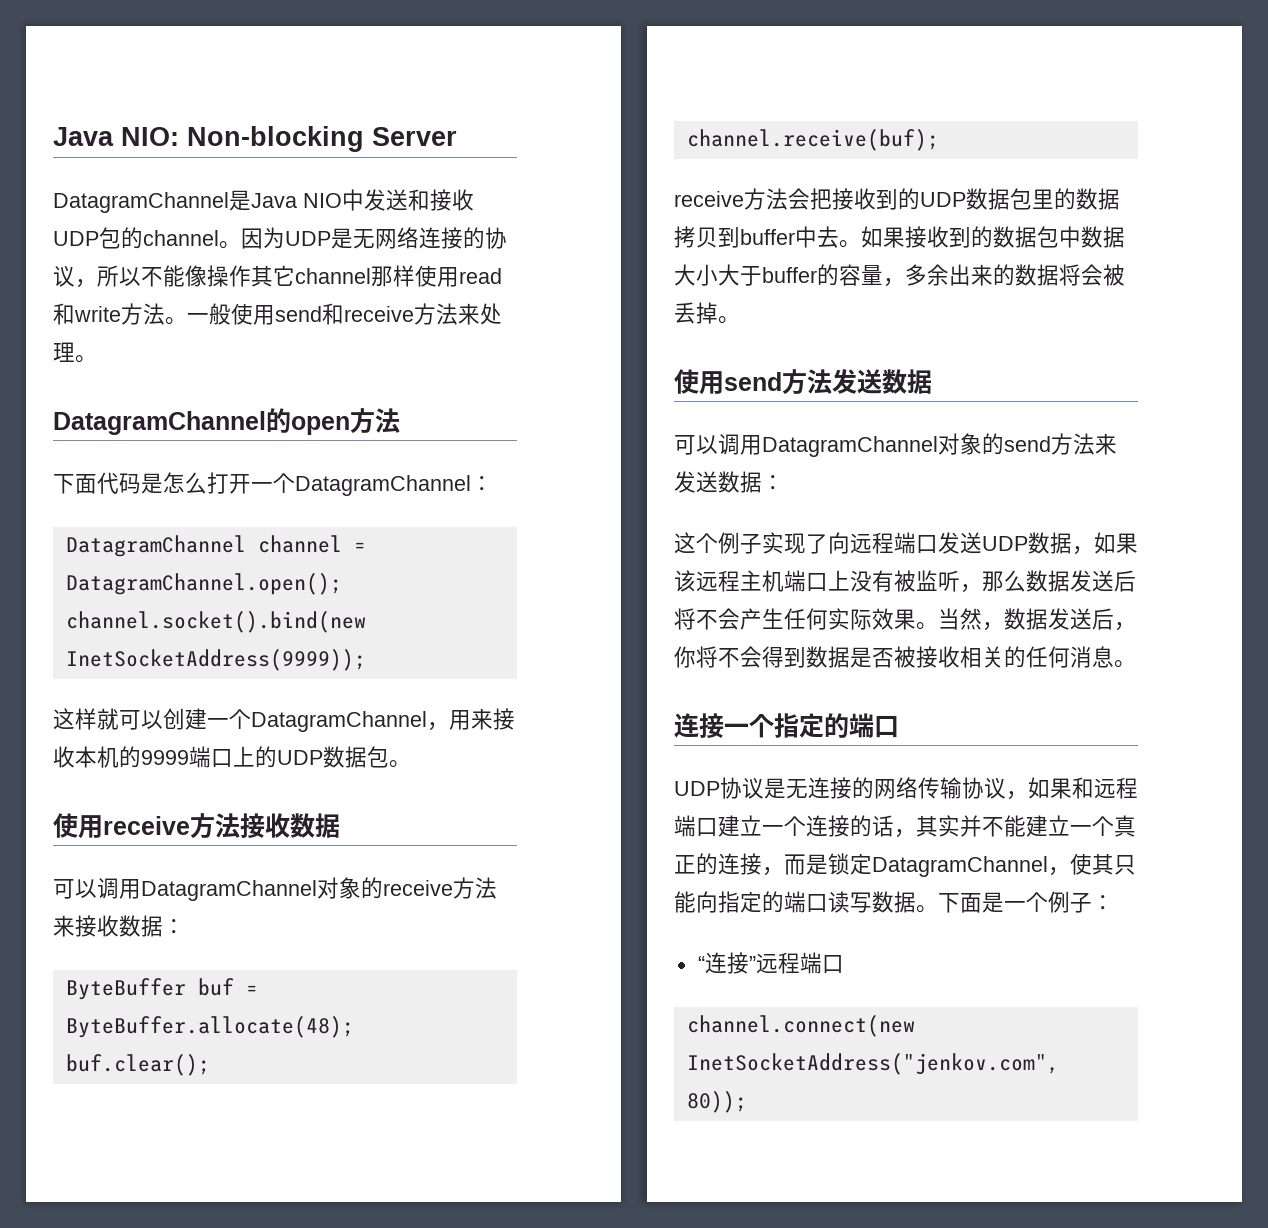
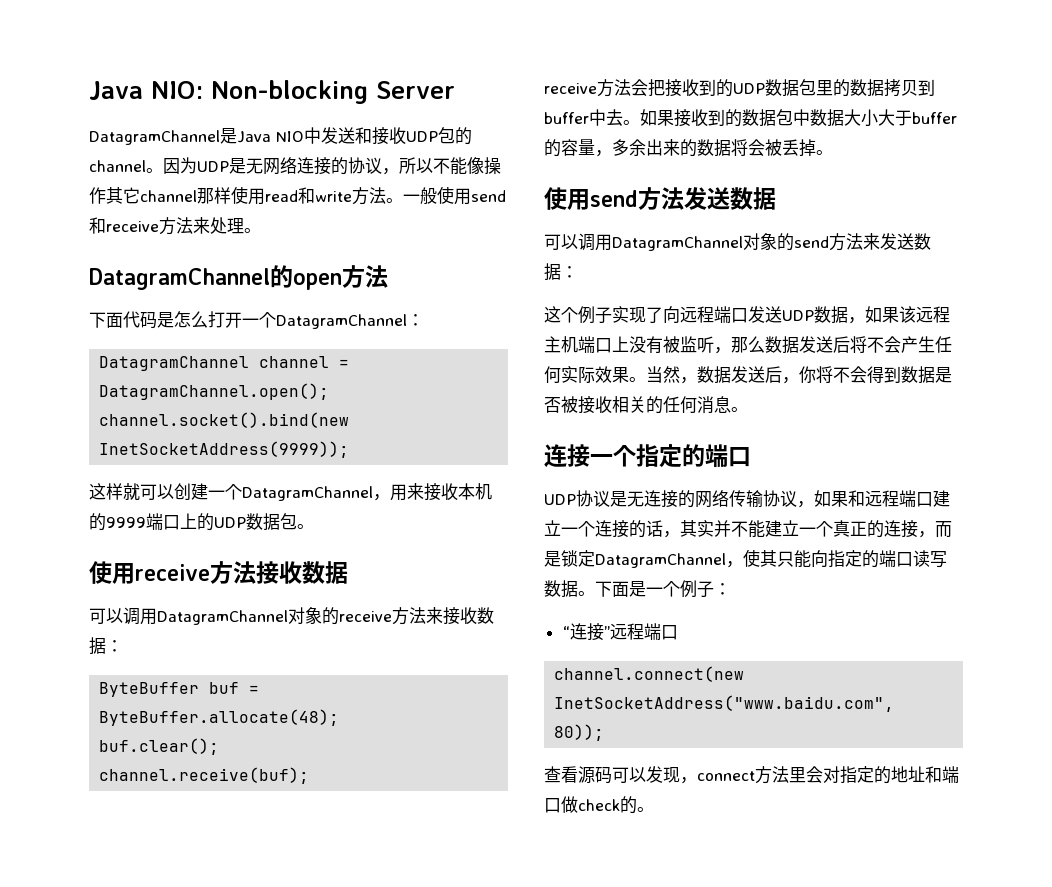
- channel.connect(new InetSocketAddress("jenkov.com", 80));
+ channel.connect(new InetSocketAddress("www.baidu.com", 80));
+ 查看源码可以发现，connect方法里会对指定的地址和端口做check的。

